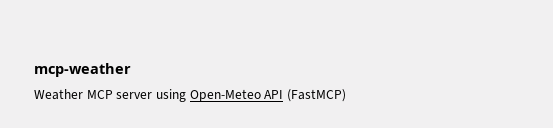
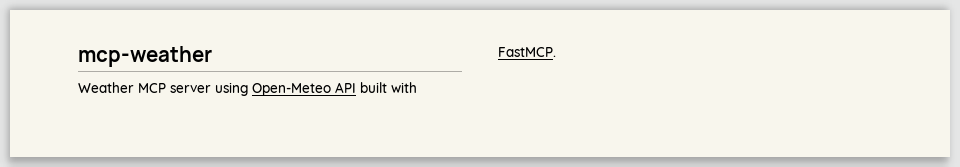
- Weather MCP server using Open-Meteo API (FastMCP)
+ Weather MCP server using Open-Meteo API built with FastMCP.

